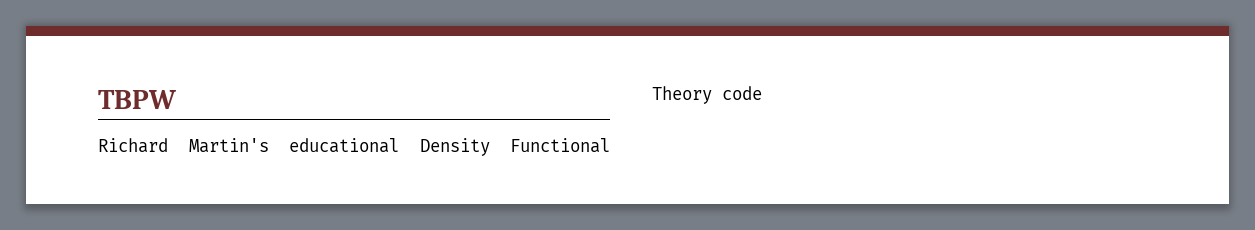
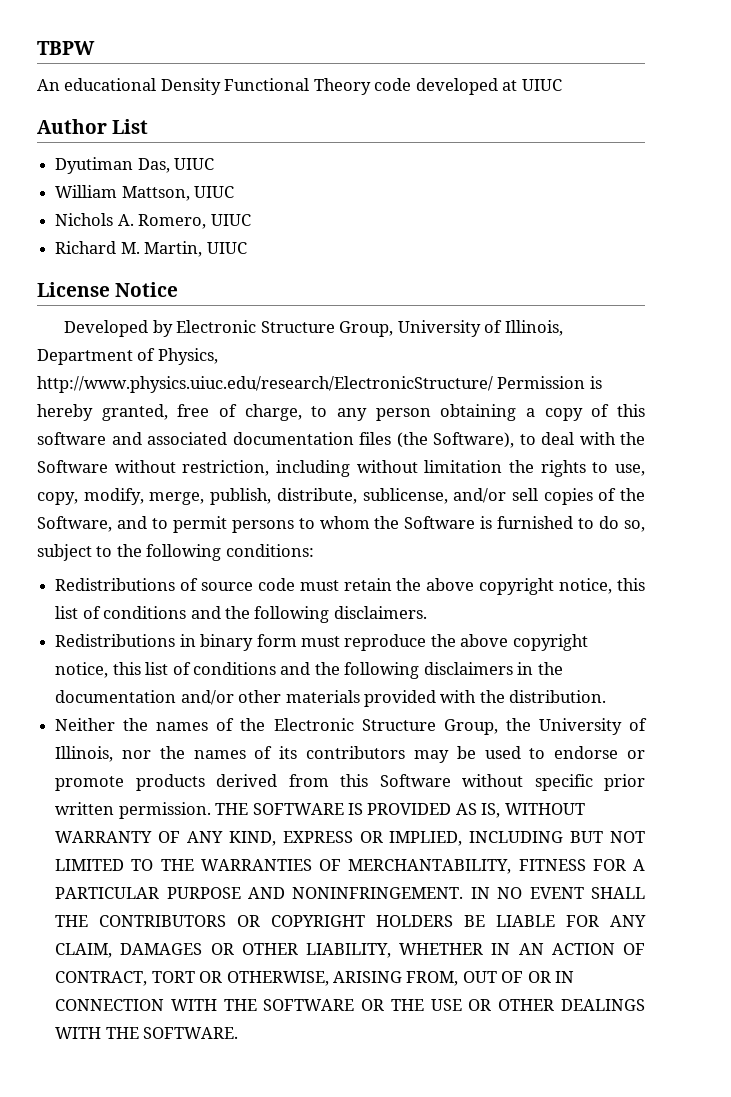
- Richard Martin's educational Density Functional Theory code
+ An educational Density Functional Theory code developed at UIUC
+ Author List
+ Dyutiman Das, UIUC
+ William Mattson, UIUC
+ Nichols A. Romero, UIUC
+ Richard M. Martin, UIUC
+ License Notice
+ Developed by Electronic Structure Group, University of Illinois, Department of Physics, http://www.physics.uiuc.edu/research/ElectronicStructure/ Permission is hereby granted, free of charge, to any person obtaining a copy of this software and associated documentation files (the Software), to deal with the Software without restriction, including without limitation the rights to use, copy, modify, merge, publish, distribute, sublicense, and/or sell copies of the Software, and to permit persons to whom the Software is furnished to do so, subject to the following conditions:
+ Redistributions of source code must retain the above copyright notice, this list of conditions and the following disclaimers.
+ Redistributions in binary form must reproduce the above copyright notice, this list of conditions and the following disclaimers in the documentation and/or other materials provided with the distribution.
+ Neither the names of the Electronic Structure Group, the University of Illinois, nor the names of its contributors may be used to endorse or promote products derived from this Software without specific prior written permission. THE SOFTWARE IS PROVIDED AS IS, WITHOUT WARRANTY OF ANY KIND, EXPRESS OR IMPLIED, INCLUDING BUT NOT LIMITED TO THE WARRANTIES OF MERCHANTABILITY, FITNESS FOR A PARTICULAR PURPOSE AND NONINFRINGEMENT. IN NO EVENT SHALL THE CONTRIBUTORS OR COPYRIGHT HOLDERS BE LIABLE FOR ANY CLAIM, DAMAGES OR OTHER LIABILITY, WHETHER IN AN ACTION OF CONTRACT, TORT OR OTHERWISE, ARISING FROM, OUT OF OR IN CONNECTION WITH THE SOFTWARE OR THE USE OR OTHER DEALINGS WITH THE SOFTWARE.

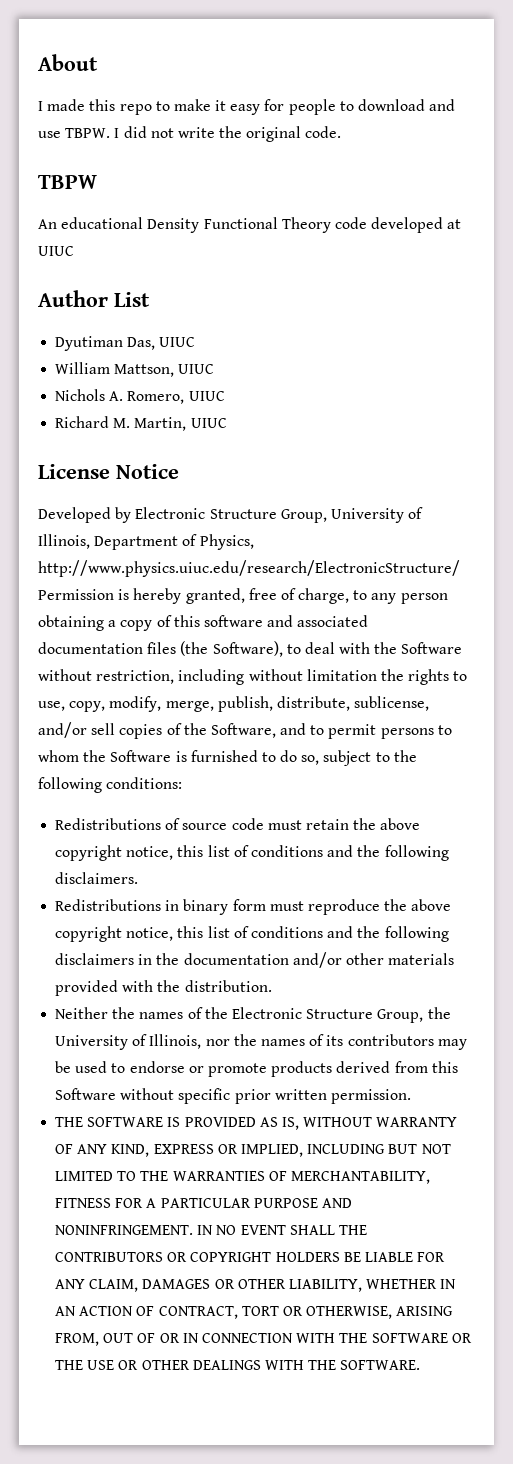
+ About
+ I made this repo to make it easy for people to download and use TBPW. I did not write the original code.
- Neither the names of the Electronic Structure Group, the University of Illinois, nor the names of its contributors may be used to endorse or promote products derived from this Software without specific prior written permission. THE SOFTWARE IS PROVIDED AS IS, WITHOUT WARRANTY OF ANY KIND, EXPRESS OR IMPLIED, INCLUDING BUT NOT LIMITED TO THE WARRANTIES OF MERCHANTABILITY, FITNESS FOR A PARTICULAR PURPOSE AND NONINFRINGEMENT.
+ Neither the names of the Electronic Structure Group, the University of Illinois, nor the names of its contributors may be used to endorse or promote products derived from this Software without specific prior written permission.
+ THE SOFTWARE IS PROVIDED AS IS, WITHOUT WARRANTY OF ANY KIND, EXPRESS OR IMPLIED, INCLUDING BUT NOT LIMITED TO THE WARRANTIES OF MERCHANTABILITY, FITNESS FOR A PARTICULAR PURPOSE AND NONINFRINGEMENT.

